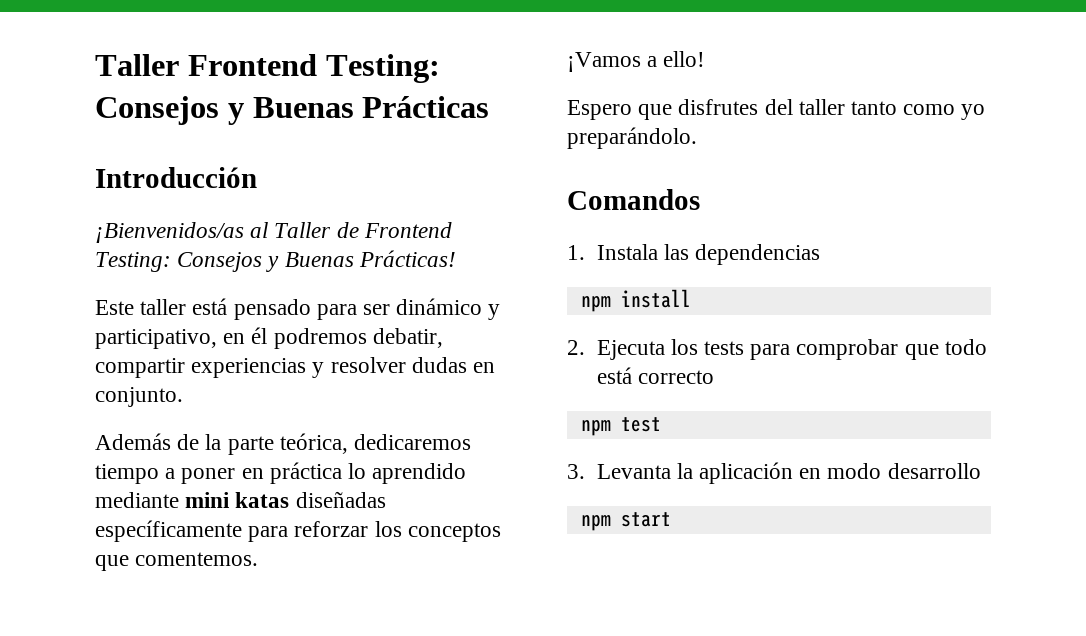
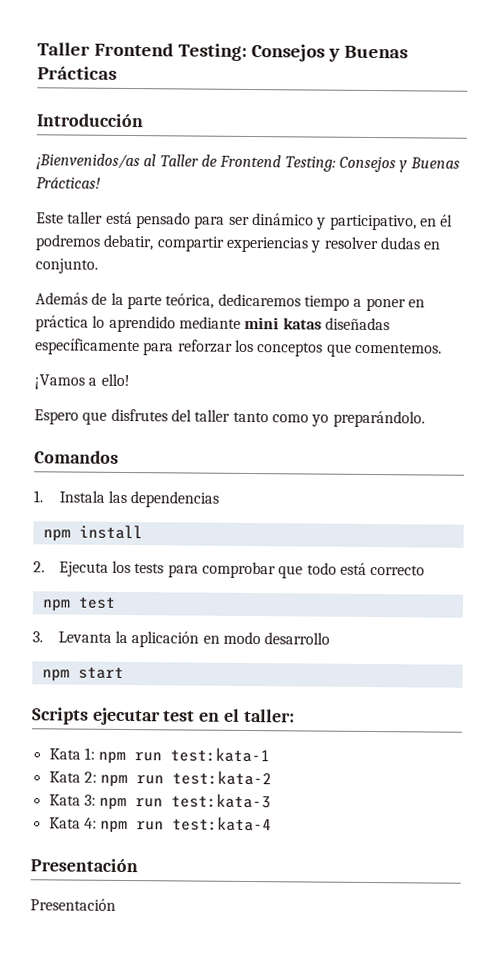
+ Scripts ejecutar test en el taller:
+ Kata 1: npm run test:kata-1
+ Kata 2: npm run test:kata-2
+ Kata 3: npm run test:kata-3
+ Kata 4: npm run test:kata-4
+ Presentación
+ Presentación

